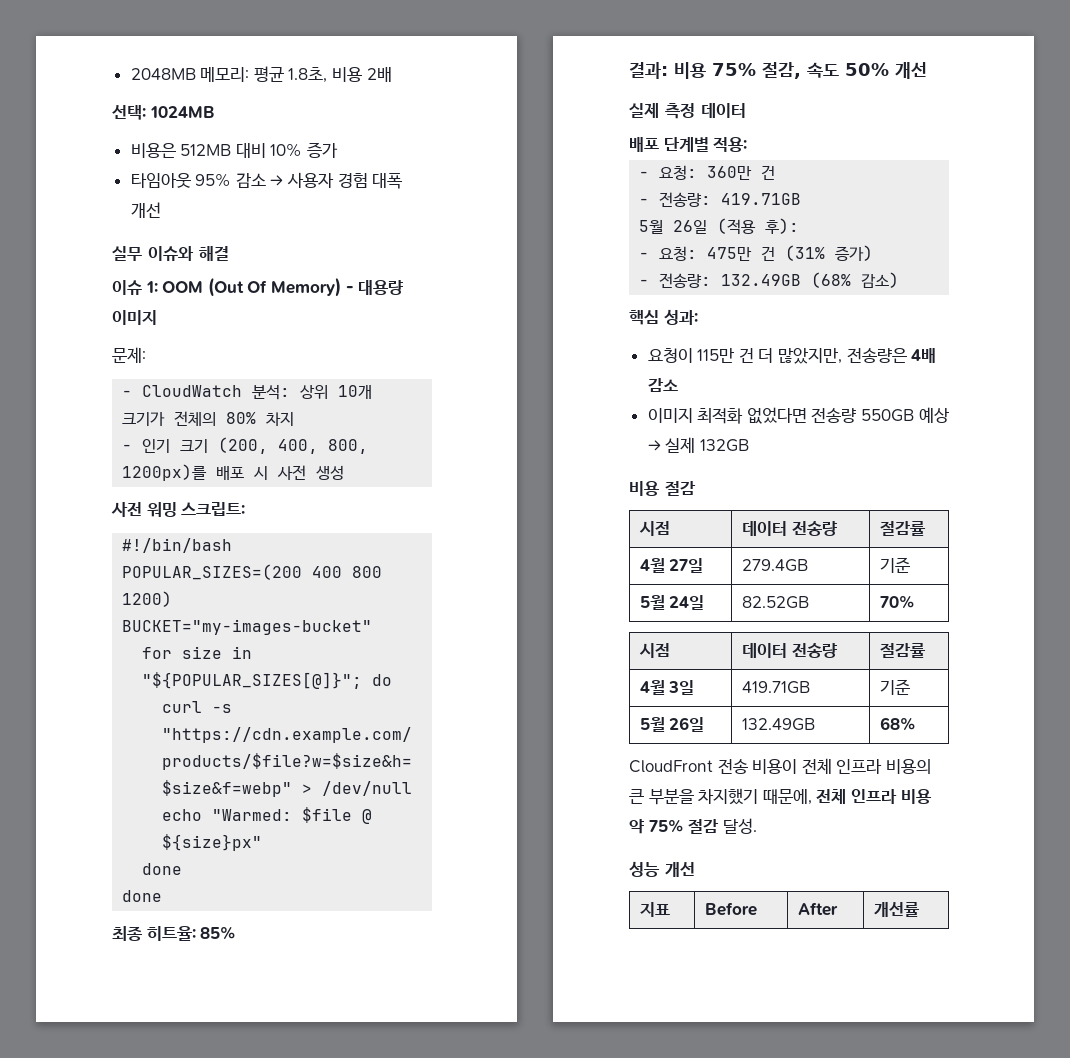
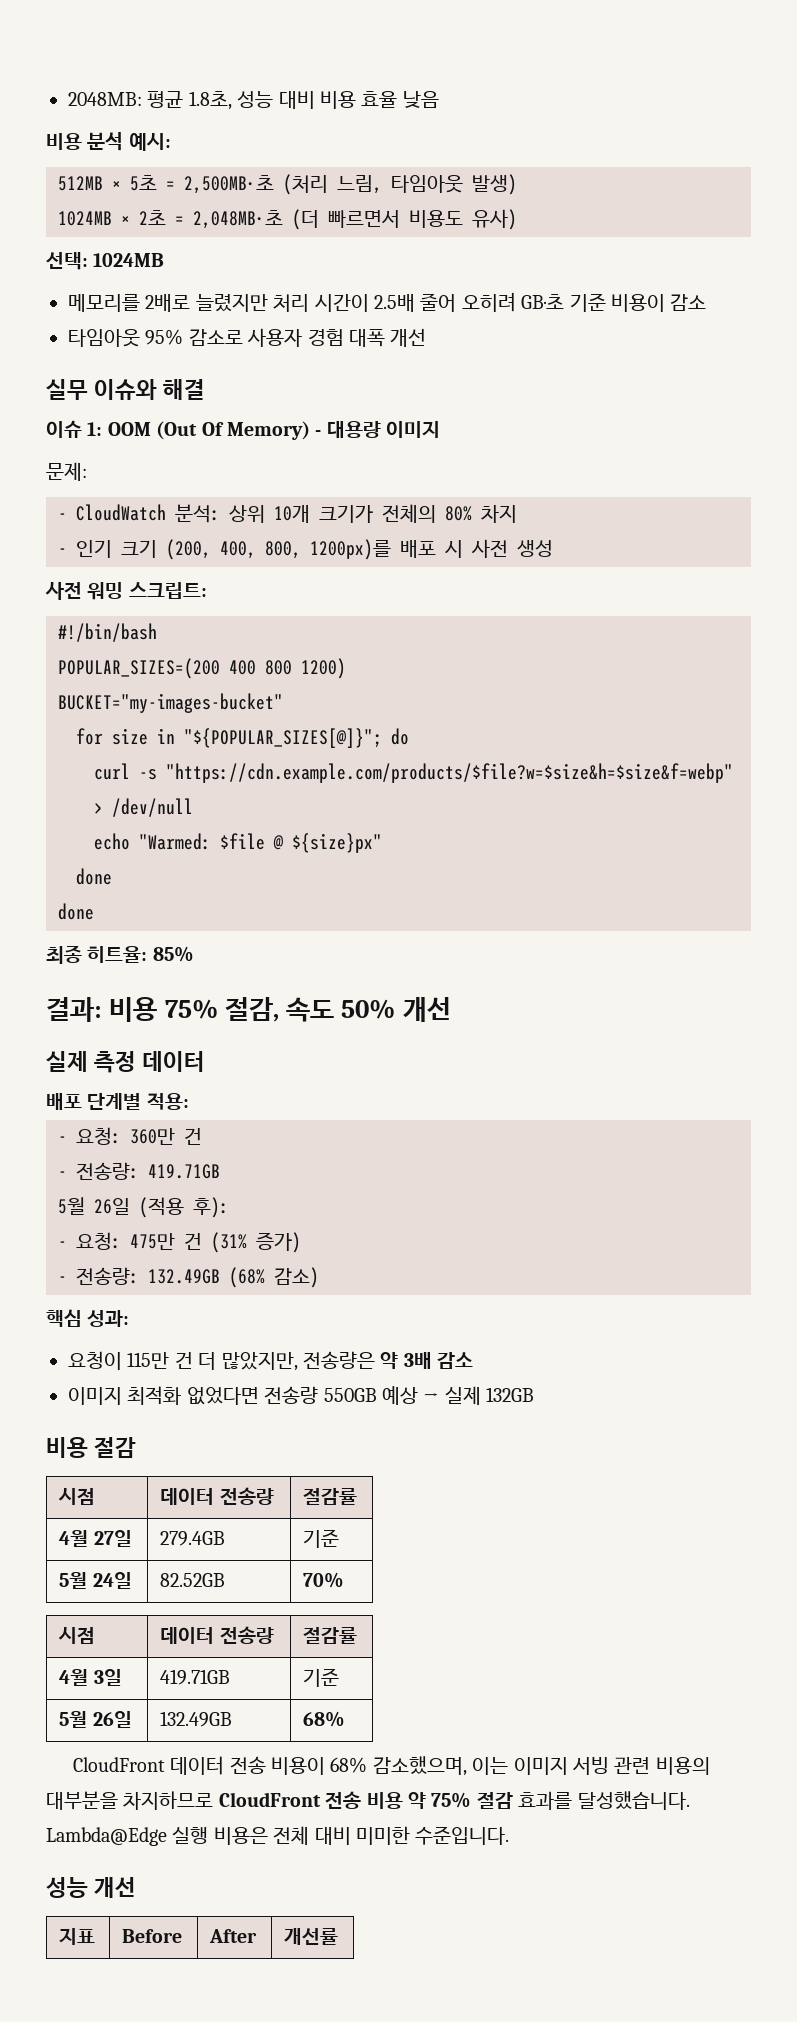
- 2048MB 메모리: 평균 1.8초, 비용 2배
+ 2048MB: 평균 1.8초, 성능 대비 비용 효율 낮음
+ 비용 분석 예시:
+ 512MB × 5초 = 2,500MB·초 (처리 느림, 타임아웃 발생)
+ 1024MB × 2초 = 2,048MB·초 (더 빠르면서 비용도 유사)
  선택: 1024MB
- 비용은 512MB 대비 10% 증가
+ 메모리를 2배로 늘렸지만 처리 시간이 2.5배 줄어 오히려 GB·초 기준 비용이 감소
- 타임아웃 95% 감소 → 사용자 경험 대폭 개선
+ 타임아웃 95% 감소로 사용자 경험 대폭 개선
- 요청이 115만 건 더 많았지만, 전송량은 4배 감소
+ 요청이 115만 건 더 많았지만, 전송량은 약 3배 감소
- CloudFront 전송 비용이 전체 인프라 비용의 큰 부분을 차지했기 때문에, 전체 인프라 비용 약 75% 절감 달성.
+ CloudFront 데이터 전송 비용이 68% 감소했으며, 이는 이미지 서빙 관련 비용의 대부분을 차지하므로 CloudFront 전송 비용 약 75% 절감 효과를 달성했습니다. Lambda@Edge 실행 비용은 전체 대비 미미한 수준입니다.

